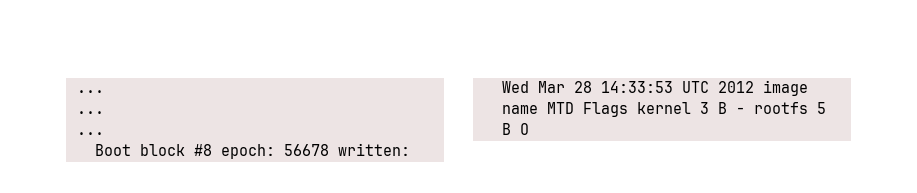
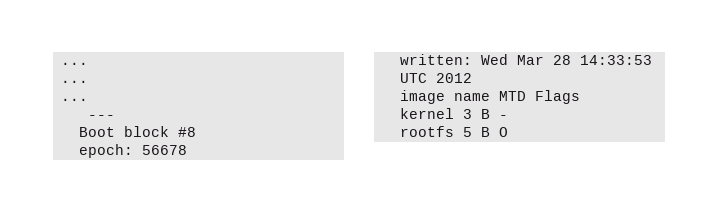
+ ---
- Boot block #8 epoch: 56678 written: Wed Mar 28 14:33:53 UTC 2012 image name MTD Flags kernel 3 B - rootfs 5 B O
+ Boot block #8
+ epoch: 56678
+ written: Wed Mar 28 14:33:53 UTC 2012
+ image name MTD Flags
+ kernel 3 B -
+ rootfs 5 B O

